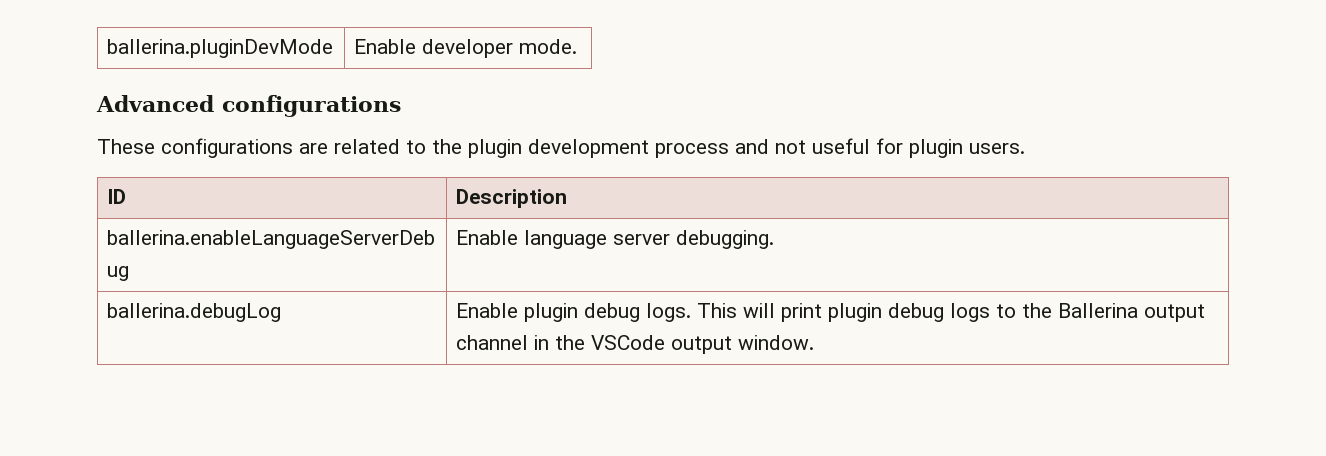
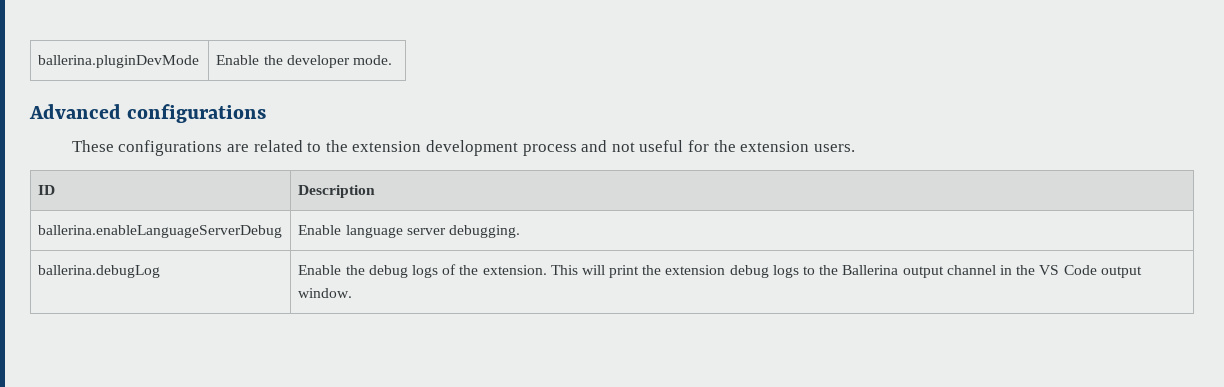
- ballerina.pluginDevMode | Enable developer mode.
+ ballerina.pluginDevMode | Enable the developer mode.
- These configurations are related to the plugin development process and not useful for plugin users.
+ These configurations are related to the extension development process and not useful for the extension users.
- ballerina.debugLog | Enable plugin debug logs. This will print plugin debug logs to the Ballerina output channel in the VSCode output window.
+ ballerina.debugLog | Enable the debug logs of the extension. This will print the extension debug logs to the Ballerina output channel in the VS Code output window.

